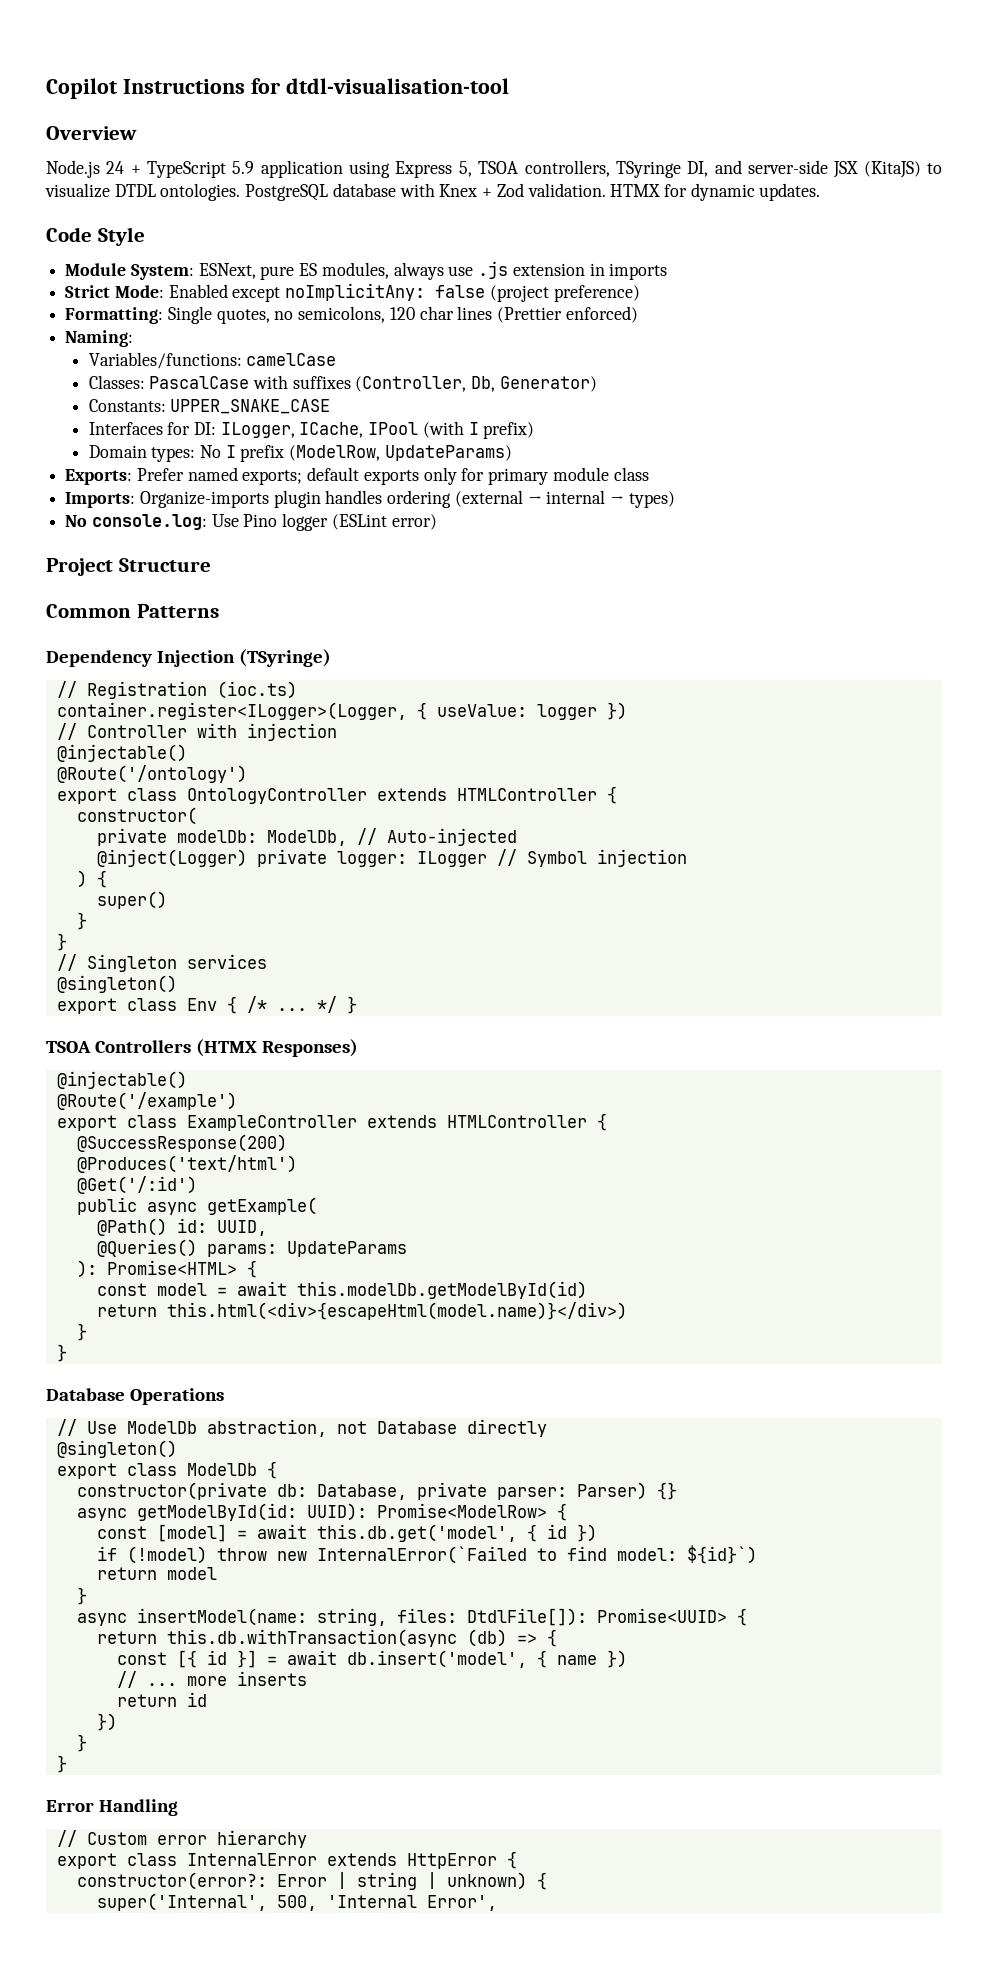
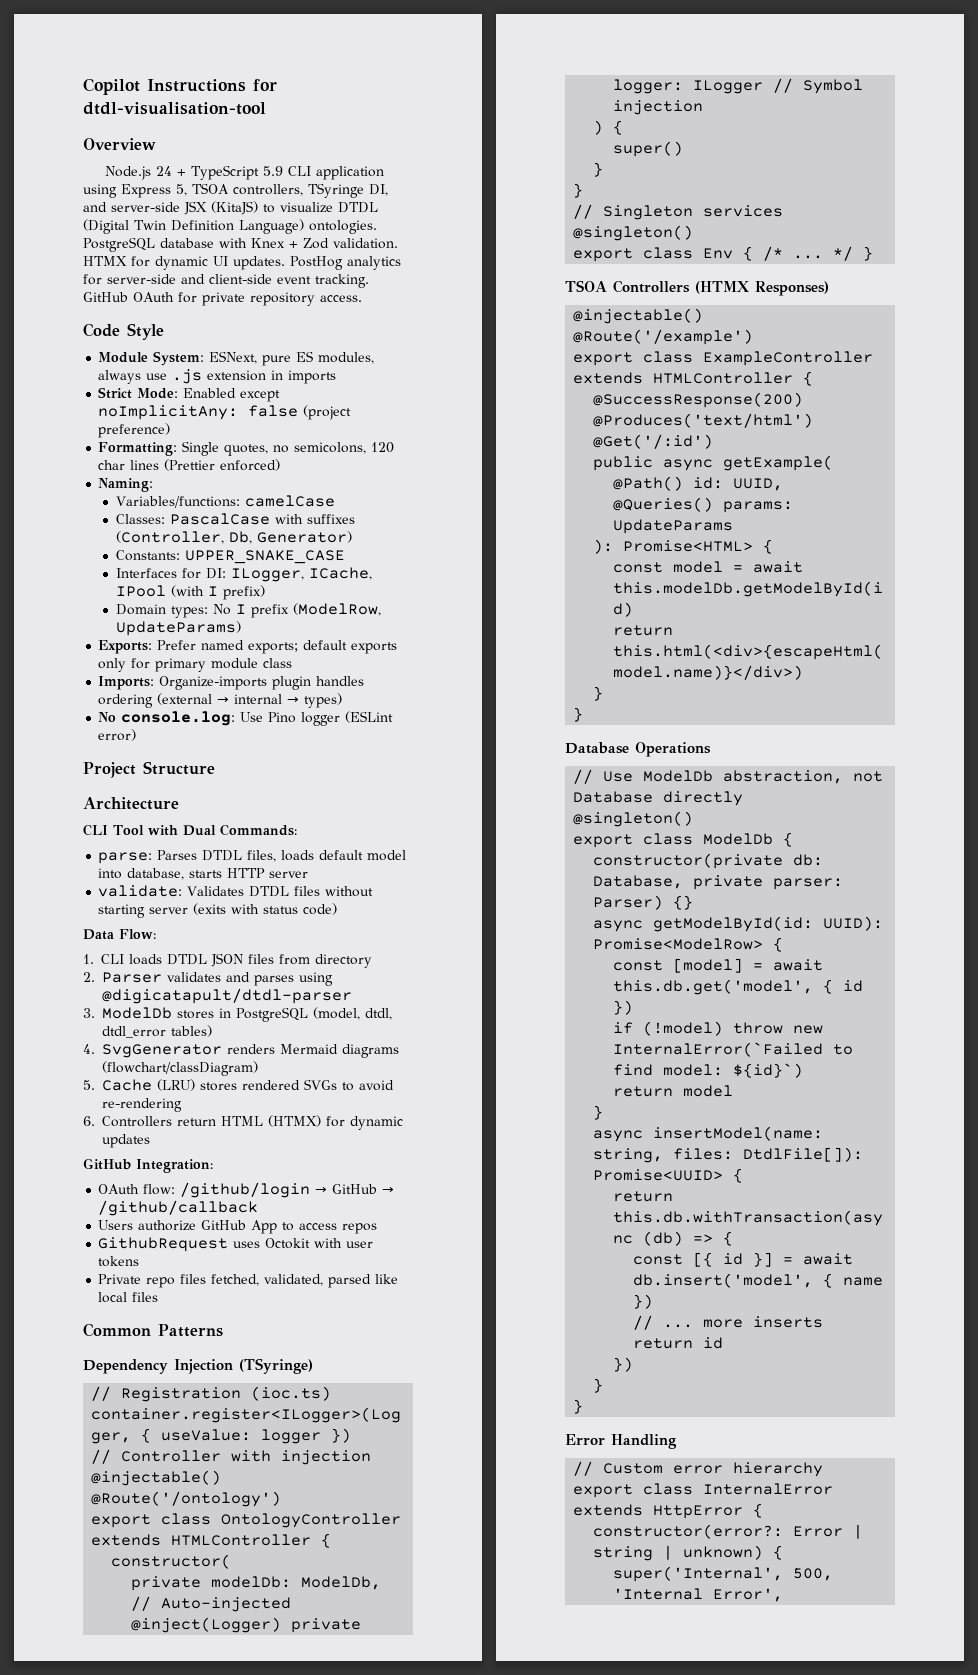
- Node.js 24 + TypeScript 5.9 application using Express 5, TSOA controllers, TSyringe DI, and server-side JSX (KitaJS) to visualize DTDL ontologies.
+ Node.js 24 + TypeScript 5.9 CLI application using Express 5, TSOA controllers, TSyringe DI, and server-side JSX (KitaJS) to visualize DTDL (Digital Twin Definition Language) ontologies.
- HTMX for dynamic updates.
+ HTMX for dynamic UI updates. PostHog analytics for server-side and client-side event tracking. GitHub OAuth for private repository access.
+ Architecture
+ CLI Tool with Dual Commands:
+ parse: Parses DTDL files, loads default model into database, starts HTTP server
+ validate: Validates DTDL files without starting server (exits with status code)
+ Data Flow:
+ 1. CLI loads DTDL JSON files from directory
+ 2. Parser validates and parses using @digicatapult/dtdl-parser
+ 3. ModelDb stores in PostgreSQL (model, dtdl, dtdl_error tables)
+ 4. SvgGenerator renders Mermaid diagrams (flowchart/classDiagram)
+ 5. Cache (LRU) stores rendered SVGs to avoid re-rendering
+ 6. Controllers return HTML (HTMX) for dynamic updates
+ GitHub Integration:
+ OAuth flow: /github/login → GitHub → /github/callback
+ Users authorize GitHub App to access repos
+ GithubRequest uses Octokit with user tokens
+ Private repo files fetched, validated, parsed like local files

